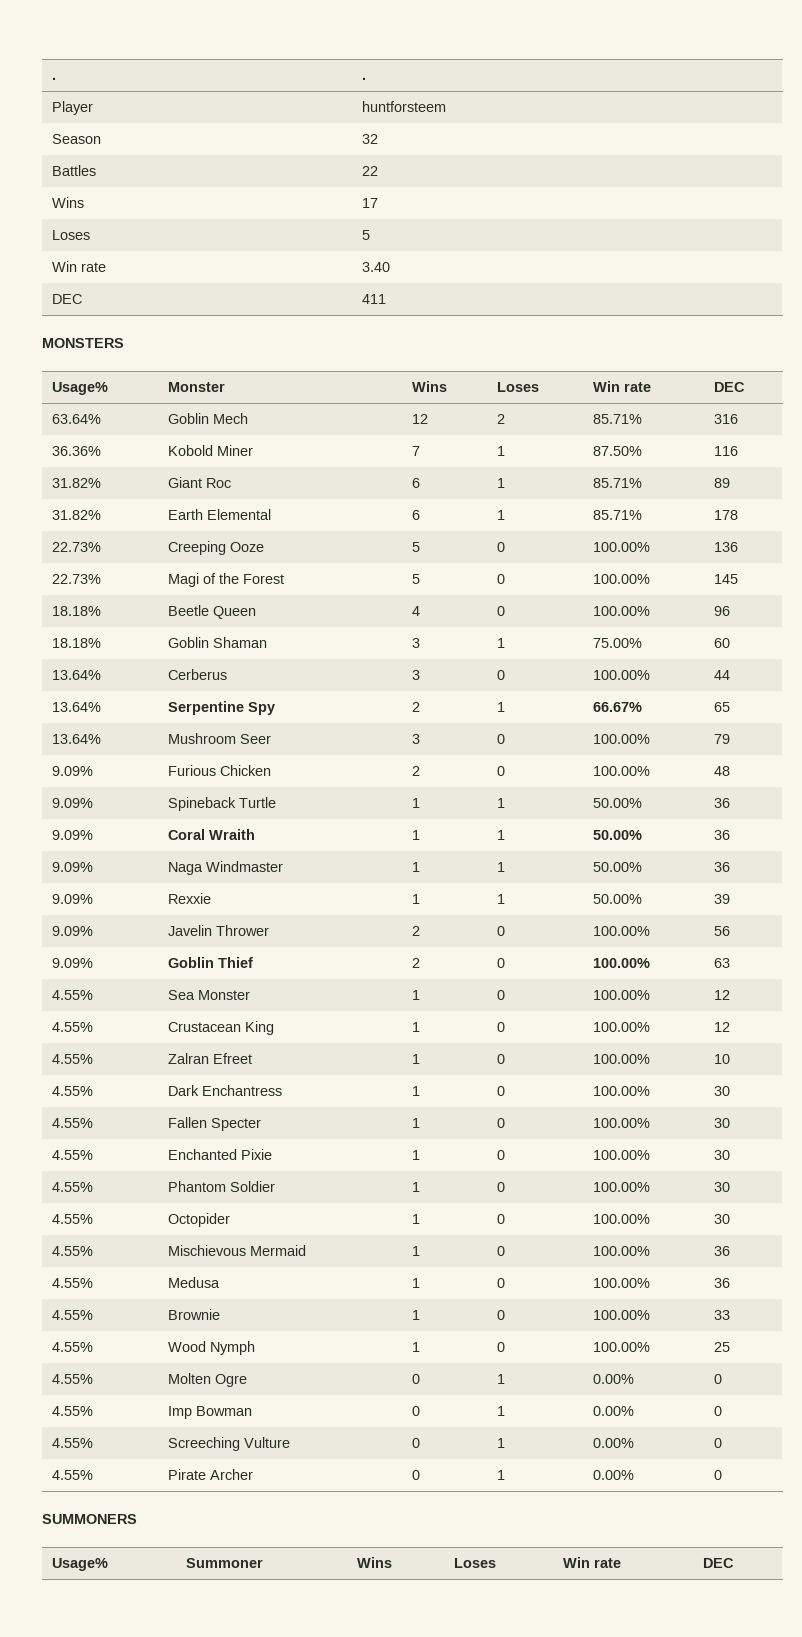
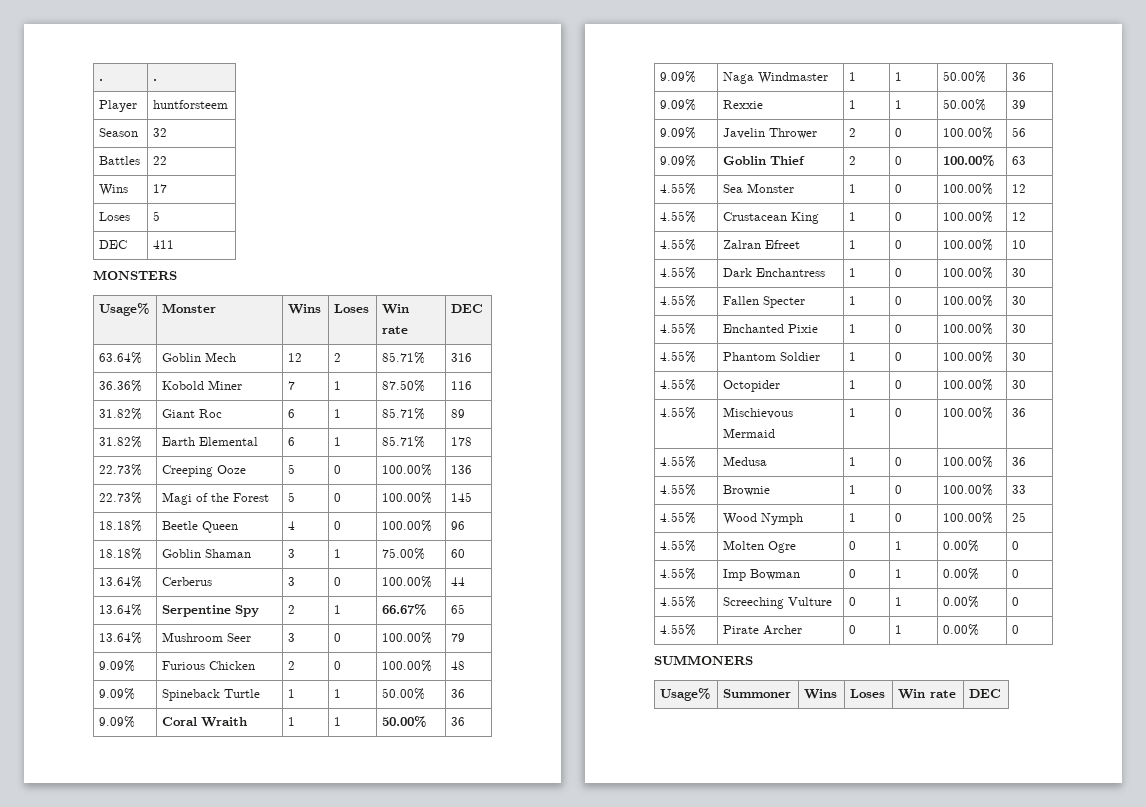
- Win rate | 3.40

